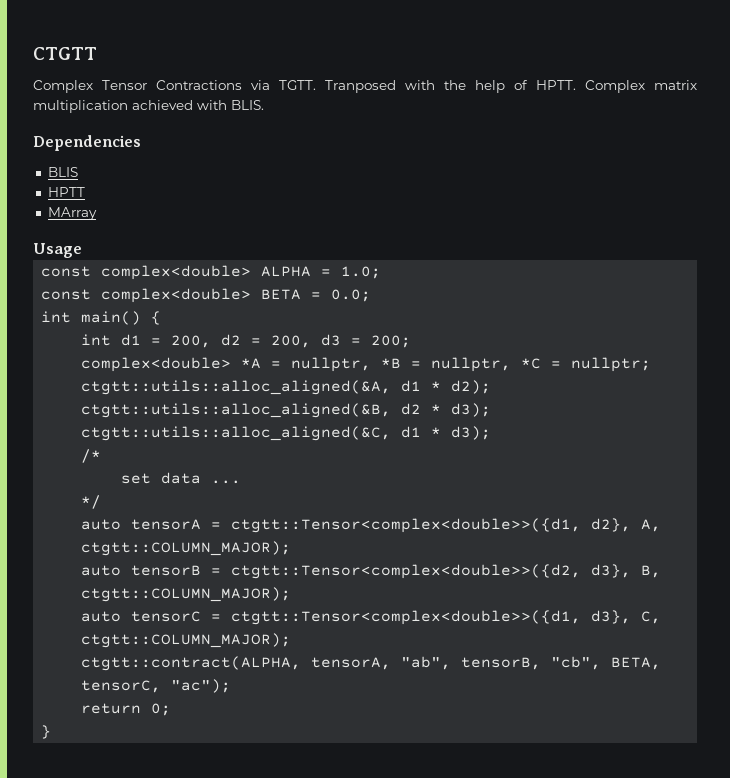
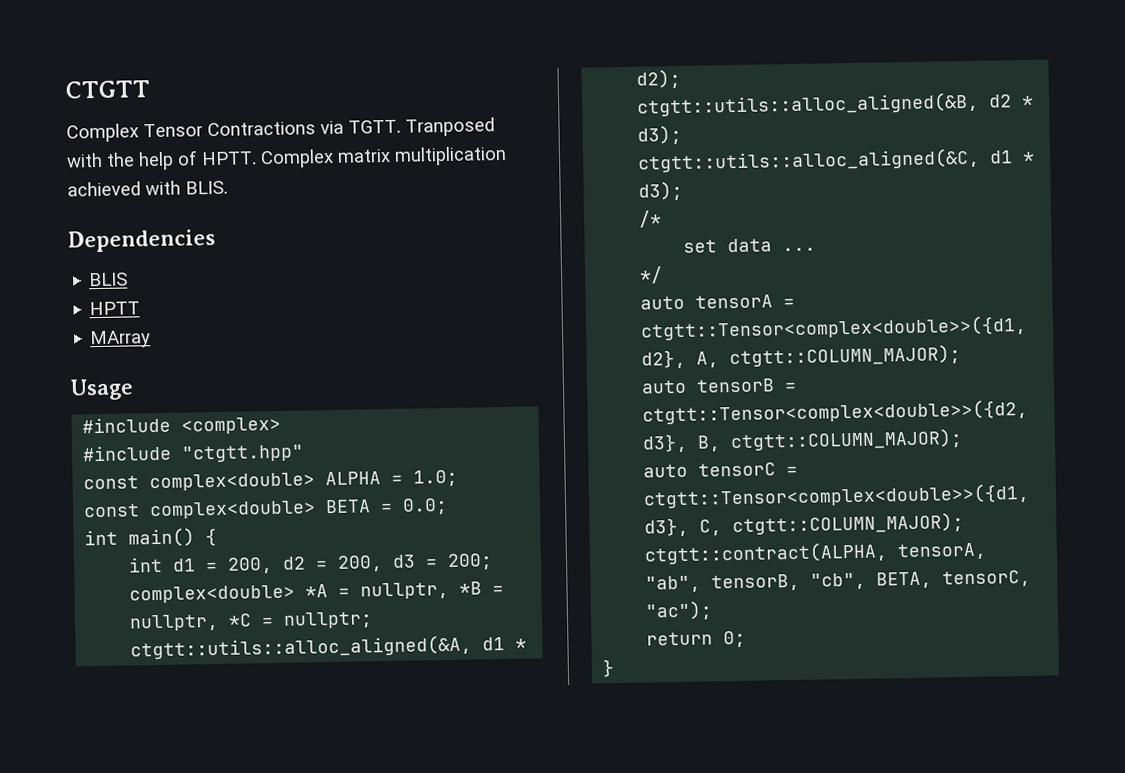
+ #include <complex>
+ #include "ctgtt.hpp"

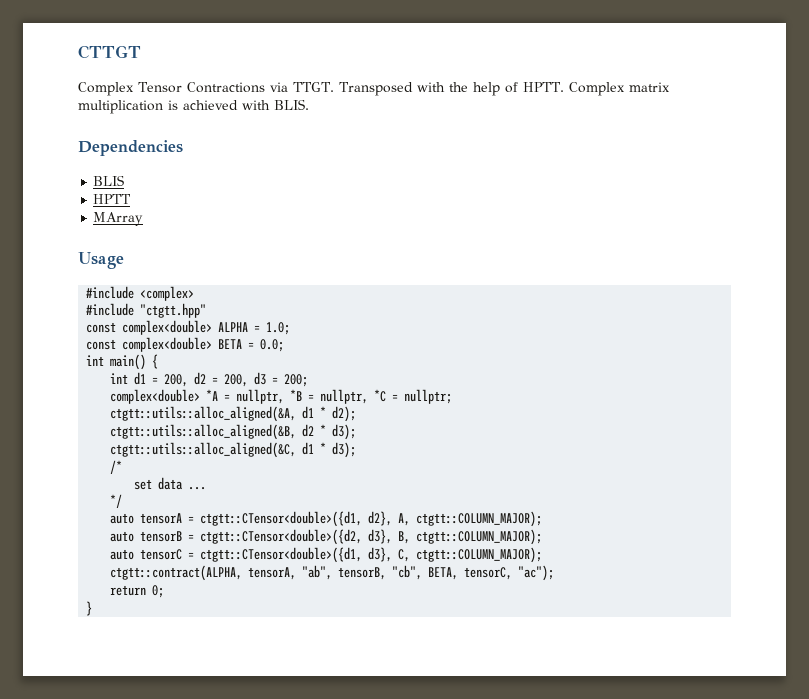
- CTGTT
+ CTTGT
- Complex Tensor Contractions via TGTT. Tranposed with the help of HPTT.
+ Complex Tensor Contractions via TTGT. Transposed with the help of HPTT.
- Complex matrix multiplication achieved with BLIS.
+ Complex matrix multiplication is achieved with BLIS.
- auto tensorA = ctgtt::Tensor<complex<double>>({d1, d2}, A, ctgtt::COLUMN_MAJOR);
+ auto tensorA = ctgtt::CTensor<double>({d1, d2}, A, ctgtt::COLUMN_MAJOR);
- auto tensorB = ctgtt::Tensor<complex<double>>({d2, d3}, B, ctgtt::COLUMN_MAJOR);
+ auto tensorB = ctgtt::CTensor<double>({d2, d3}, B, ctgtt::COLUMN_MAJOR);
- auto tensorC = ctgtt::Tensor<complex<double>>({d1, d3}, C, ctgtt::COLUMN_MAJOR);
+ auto tensorC = ctgtt::CTensor<double>({d1, d3}, C, ctgtt::COLUMN_MAJOR);

